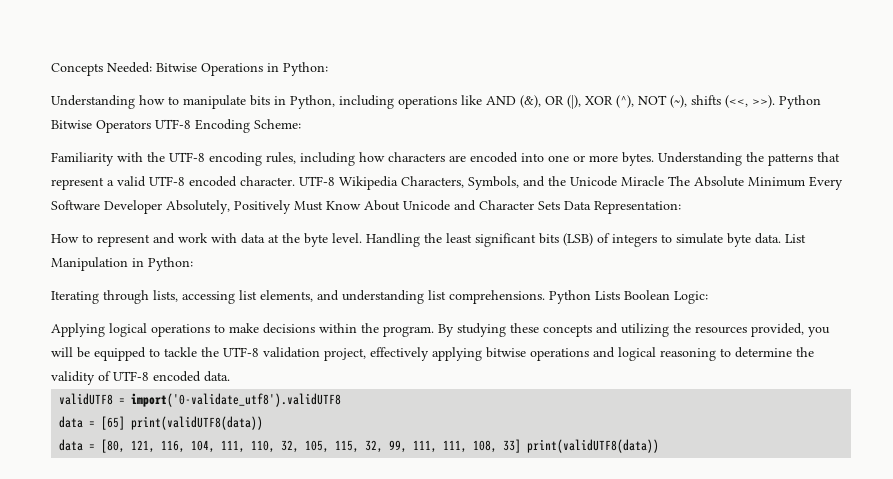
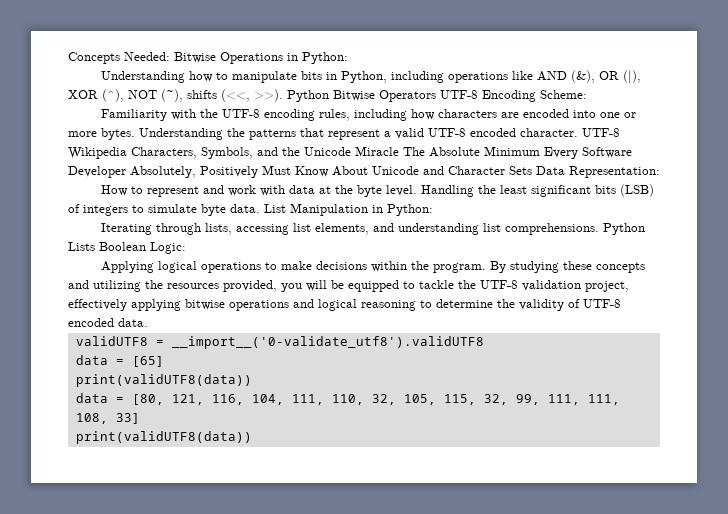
- validUTF8 = import('0-validate_utf8').validUTF8
+ validUTF8 = __import__('0-validate_utf8').validUTF8
- data = [65] print(validUTF8(data))
+ data = [65]
+ print(validUTF8(data))
- data = [80, 121, 116, 104, 111, 110, 32, 105, 115, 32, 99, 111, 111, 108, 33] print(validUTF8(data))
+ data = [80, 121, 116, 104, 111, 110, 32, 105, 115, 32, 99, 111, 111, 108, 33]
+ print(validUTF8(data))

